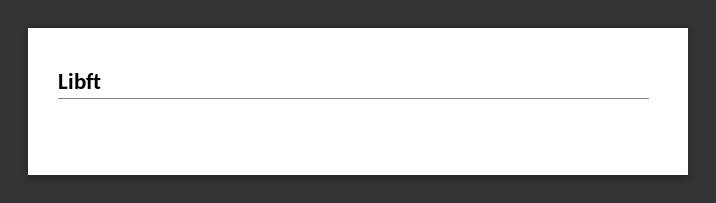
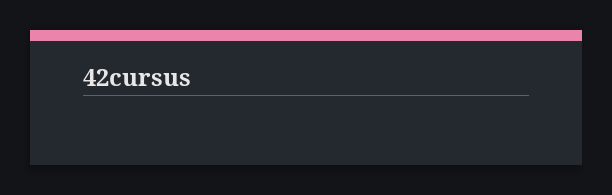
- Libft
+ 42cursus

